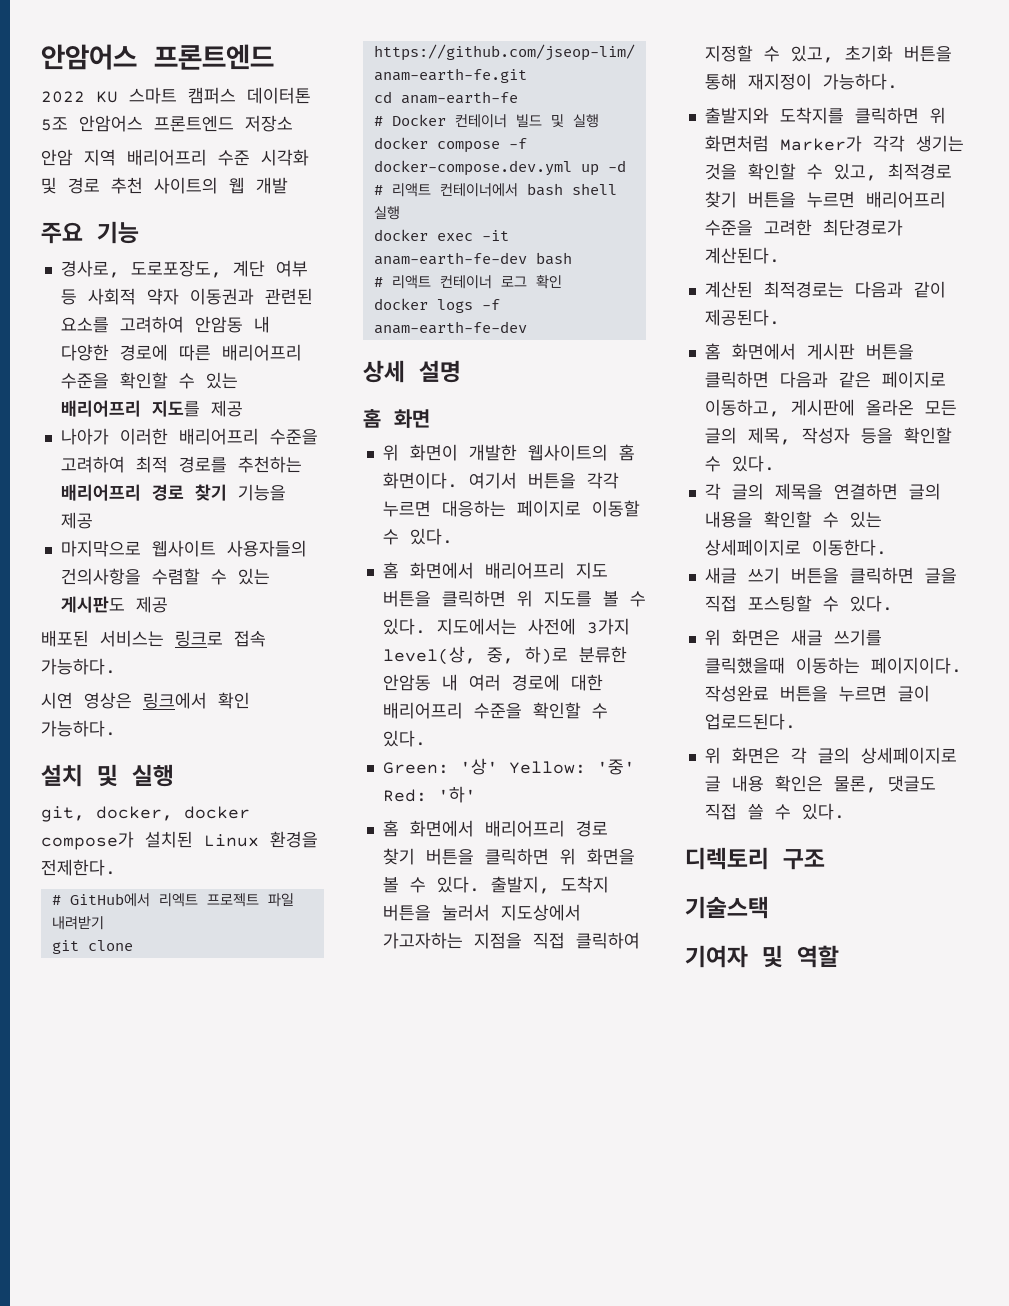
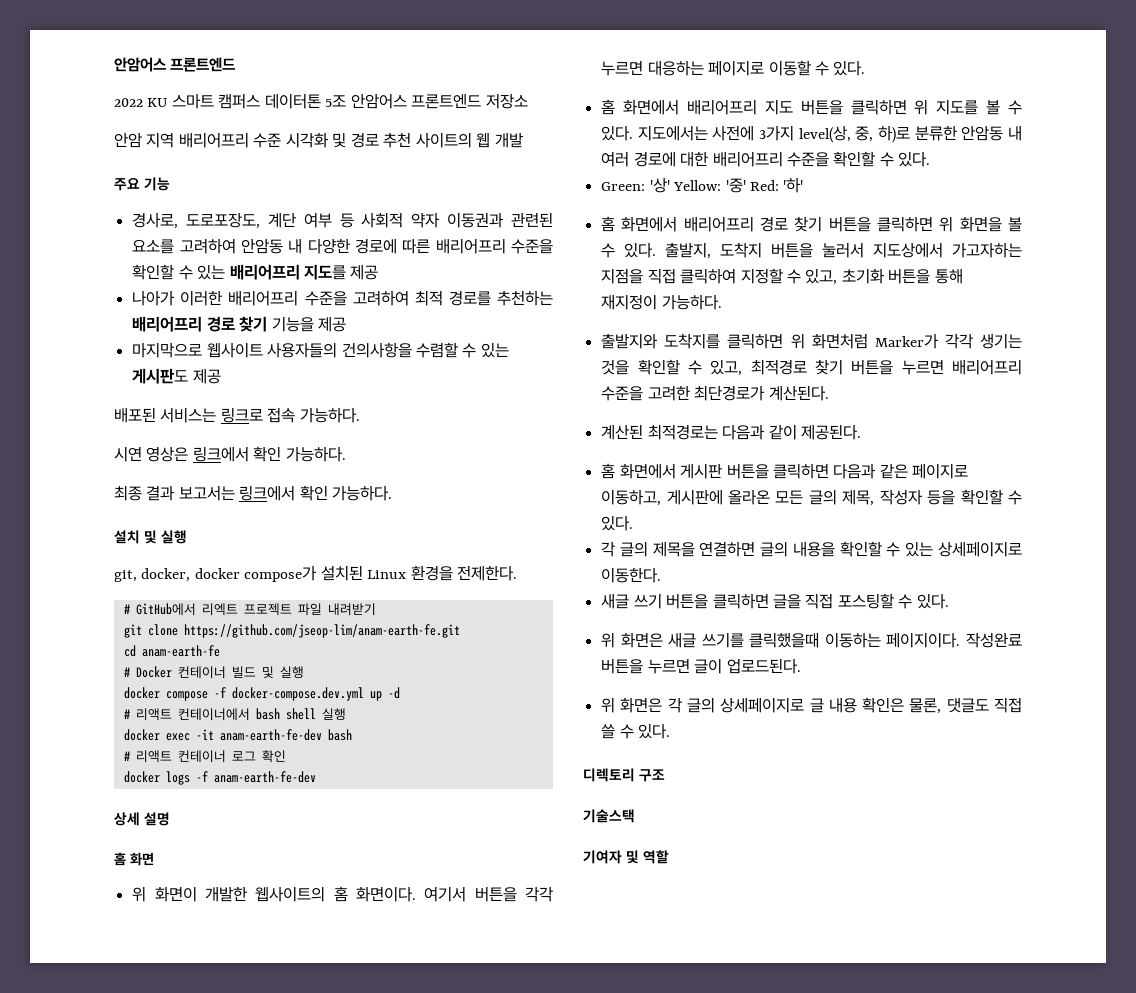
+ 최종 결과 보고서는 링크에서 확인 가능하다.

